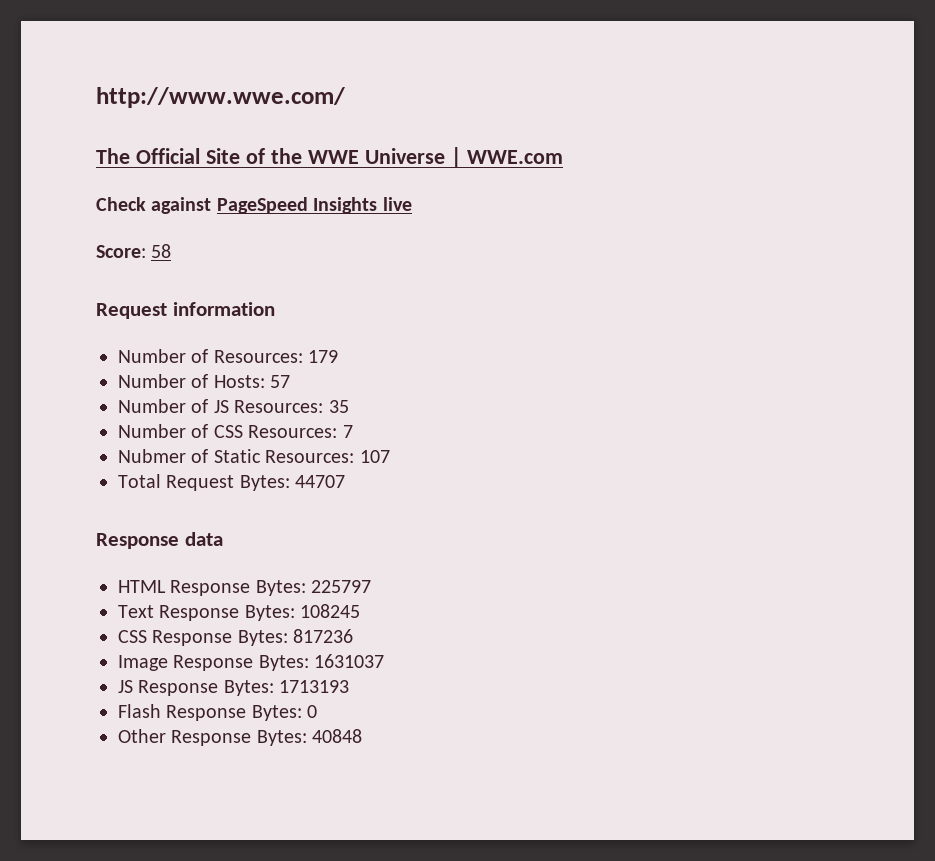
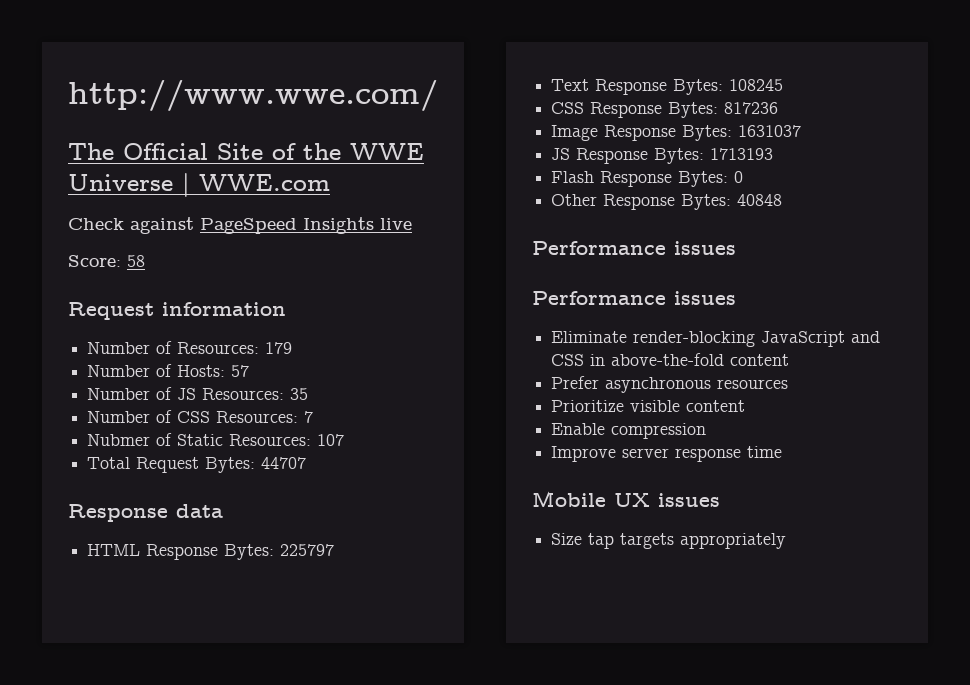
  Other Response Bytes: 40848
+ Performance issues
+ Performance issues
+ Eliminate render-blocking JavaScript and CSS in above-the-fold content
+ Prefer asynchronous resources
+ Prioritize visible content
+ Enable compression
+ Improve server response time
+ Mobile UX issues
+ Size tap targets appropriately

